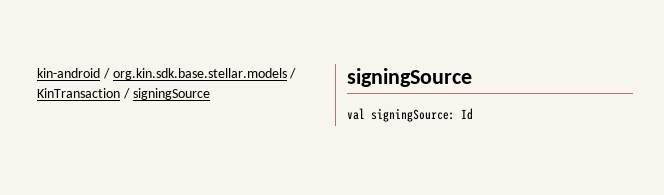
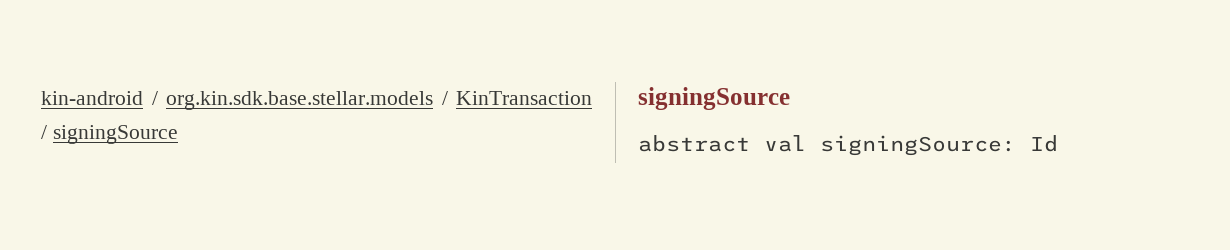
- val signingSource: Id
+ abstract val signingSource: Id

